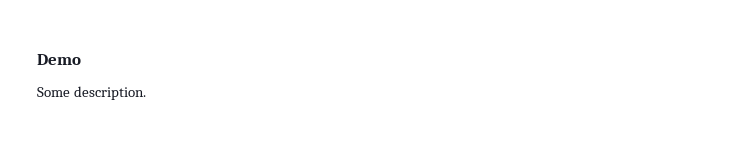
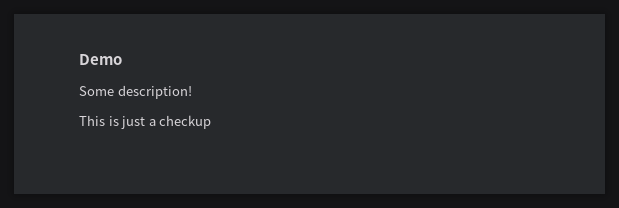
- Some description.
+ Some description!
+ This is just a checkup

